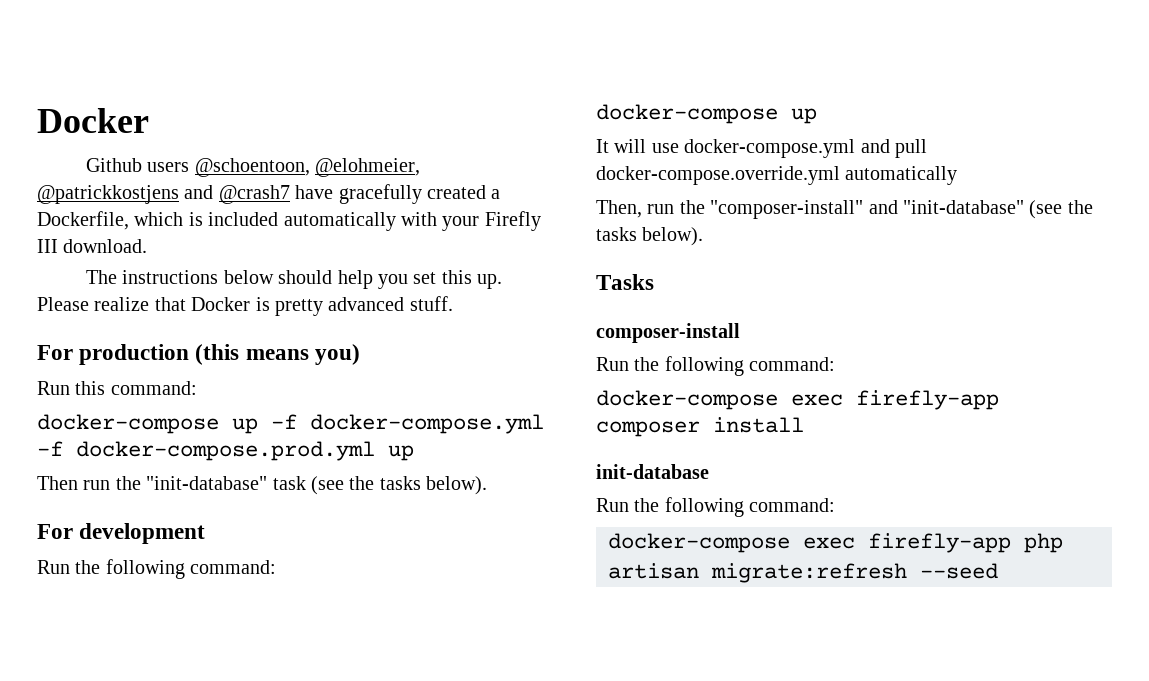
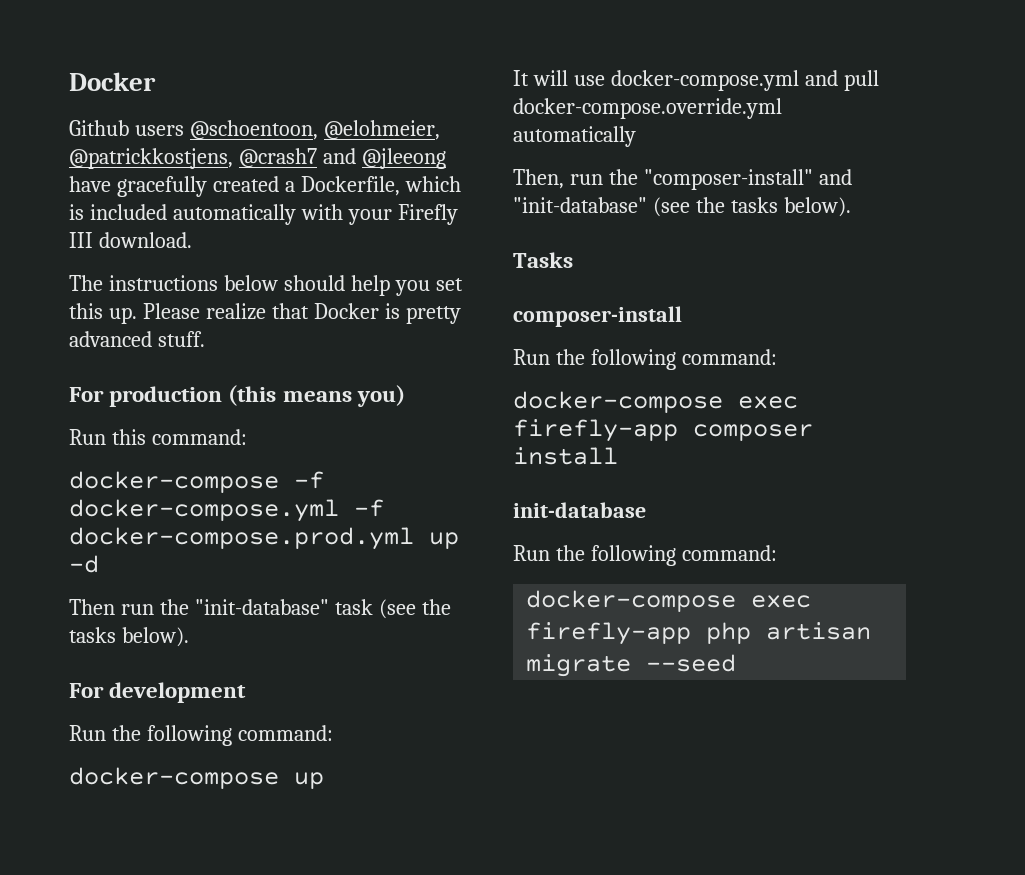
- Github users @schoentoon, @elohmeier, @patrickkostjens and @crash7 have gracefully created a Dockerfile, which is included automatically with your Firefly III download.
+ Github users @schoentoon, @elohmeier, @patrickkostjens, @crash7 and @jleeong have gracefully created a Dockerfile, which is included automatically with your Firefly III download.
- docker-compose up -f docker-compose.yml -f docker-compose.prod.yml up
+ docker-compose -f docker-compose.yml -f docker-compose.prod.yml up -d
- docker-compose exec firefly-app php artisan migrate:refresh --seed
+ docker-compose exec firefly-app php artisan migrate --seed

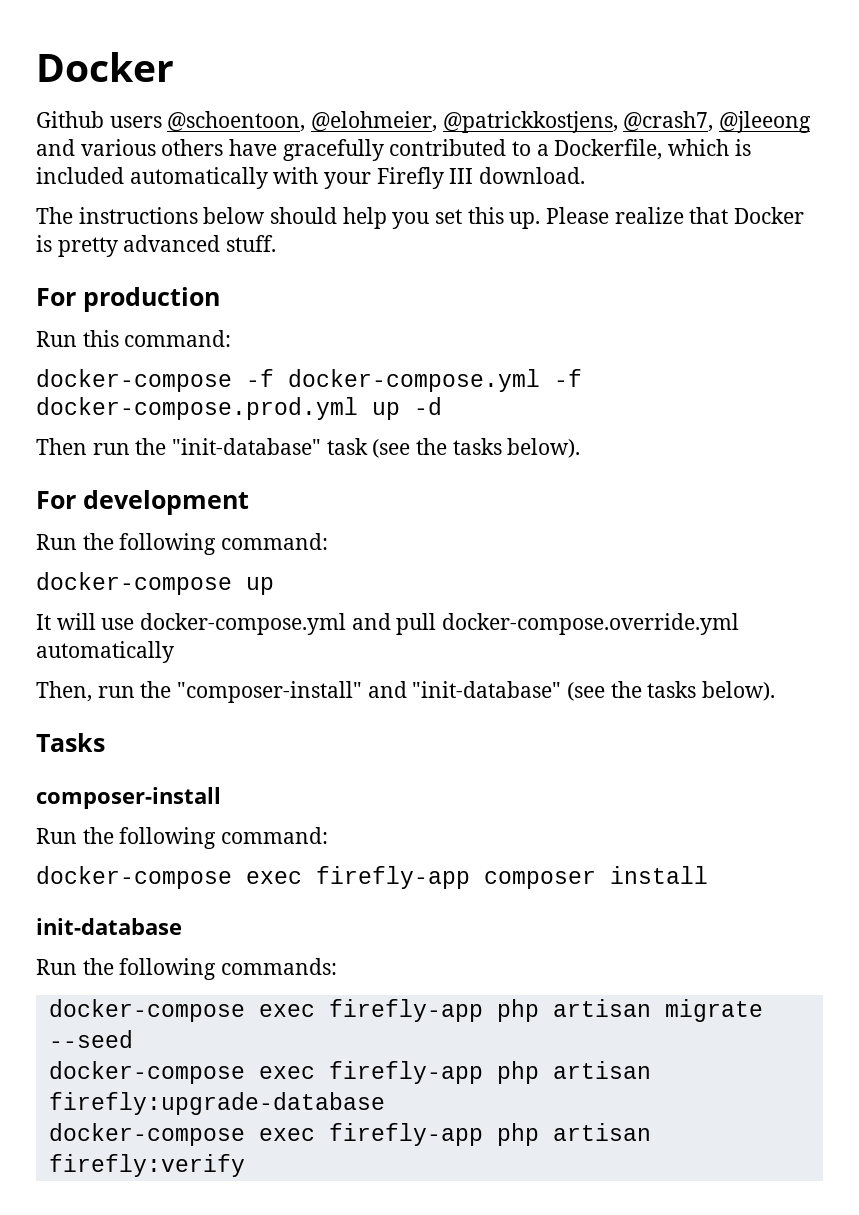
- Github users @schoentoon, @elohmeier, @patrickkostjens, @crash7 and @jleeong have gracefully created a Dockerfile, which is included automatically with your Firefly III download.
+ Github users @schoentoon, @elohmeier, @patrickkostjens, @crash7, @jleeong and various others have gracefully contributed to a Dockerfile, which is included automatically with your Firefly III download.
- For production (this means you)
+ For production
  init-database
- Run the following command:
+ Run the following commands:
+ docker-compose exec firefly-app php artisan firefly:upgrade-database
+ docker-compose exec firefly-app php artisan firefly:verify

